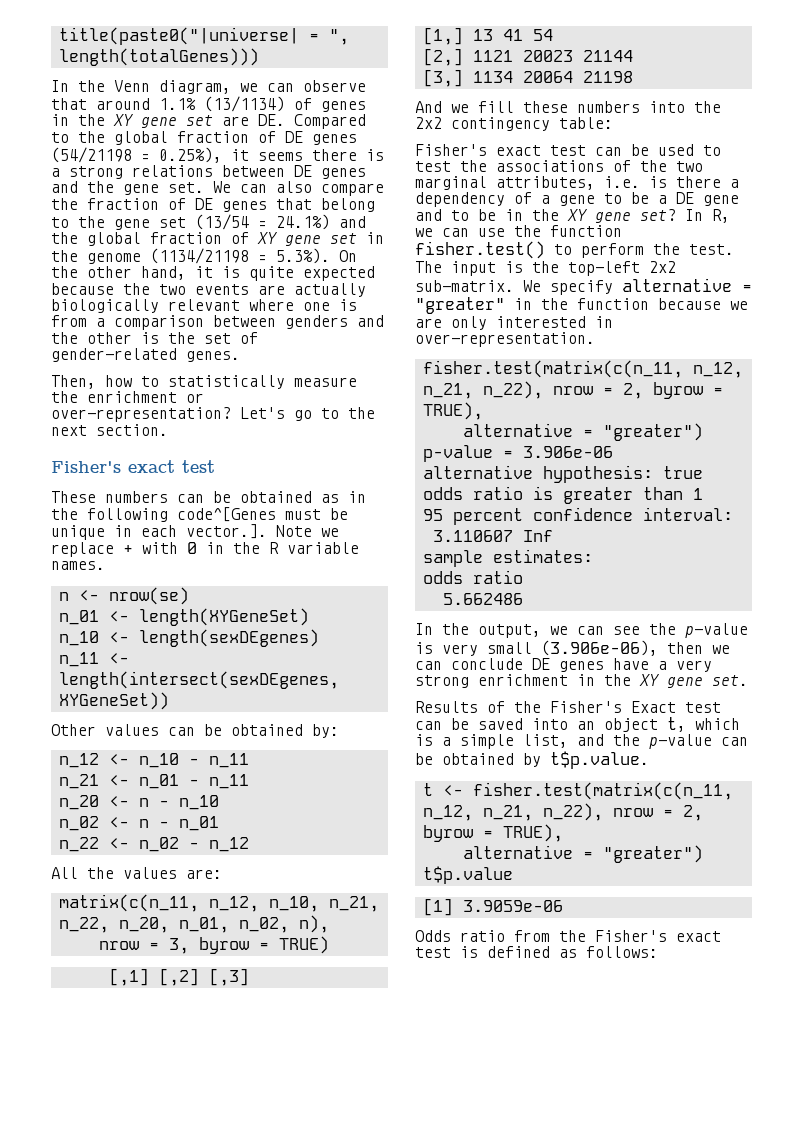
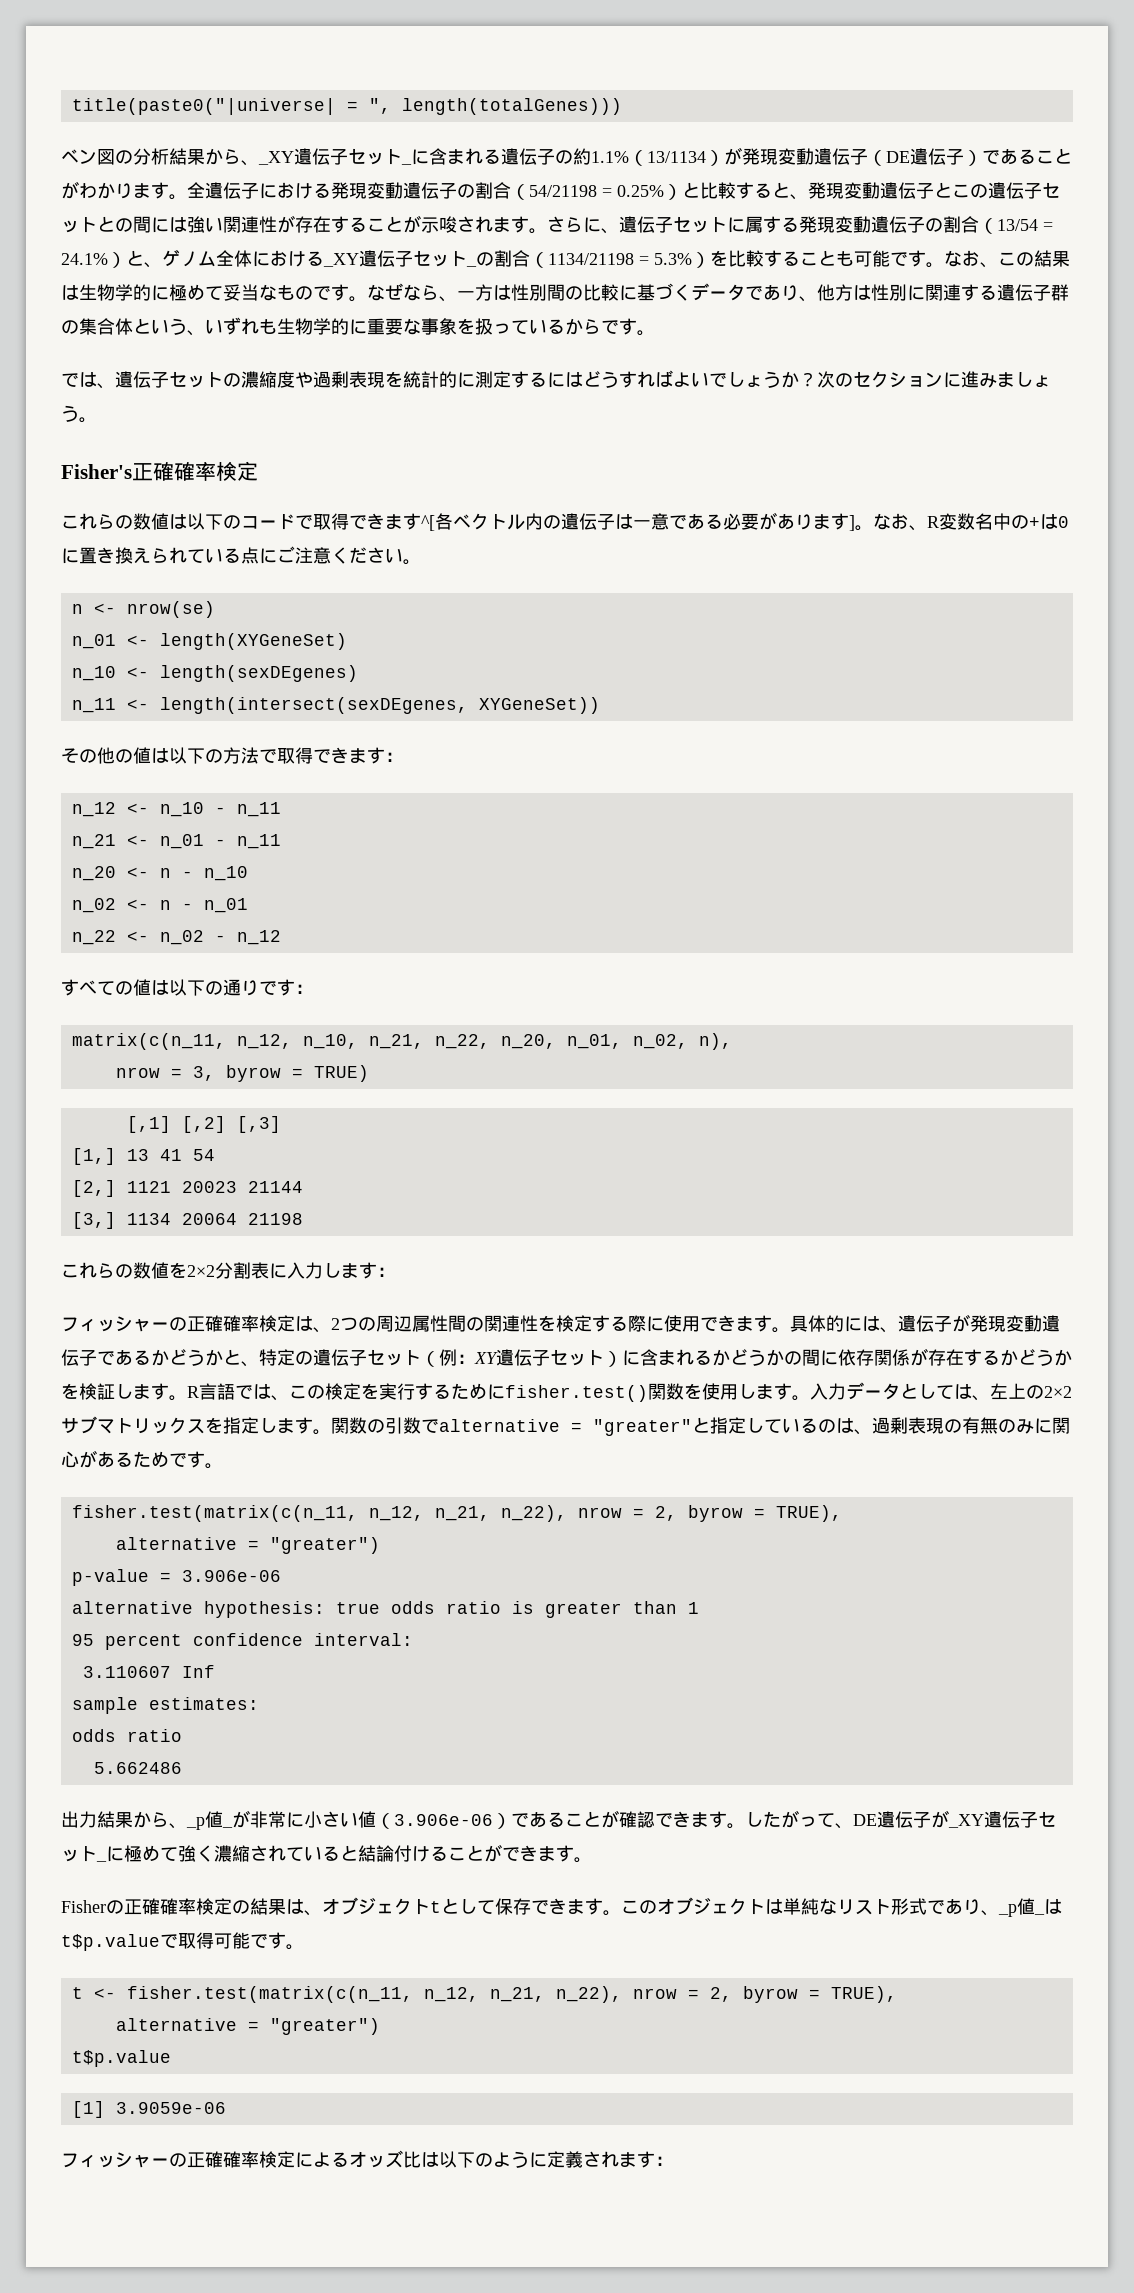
- In the Venn diagram, we can observe that around 1.1% (13/1134) of genes in the XY gene set are DE. Compared to the global fraction of DE genes (54/21198 = 0.25%), it seems there is a strong relations between DE genes and the gene set. We can also compare the fraction of DE genes that belong to the gene set (13/54 = 24.1%) and the global fraction of XY gene set in the genome (1134/21198 = 5.3%). On the other hand, it is quite expected because the two events are actually biologically relevant where one is from a comparison between genders and the other is the set of gender-related genes.
- Then, how to statistically measure the enrichment or over-representation? Let's go to the next section.
- Fisher's exact test
- These numbers can be obtained as in the following code^[Genes must be unique in each vector.]. Note we replace + with 0 in the R variable names.
+ ベン図の分析結果から、_XY遺伝子セット_に含まれる遺伝子の約1.1%（13/1134）が発現変動遺伝子（DE遺伝子）であることがわかります。全遺伝子における発現変動遺伝子の割合（54/21198 = 0.25%）と比較すると、発現変動遺伝子とこの遺伝子セットとの間には強い関連性が存在することが示唆されます。さらに、遺伝子セットに属する発現変動遺伝子の割合（13/54 = 24.1%）と、ゲノム全体における_XY遺伝子セット_の割合（1134/21198 = 5.3%）を比較することも可能です。なお、この結果は生物学的に極めて妥当なものです。なぜなら、一方は性別間の比較に基づくデータであり、他方は性別に関連する遺伝子群の集合体という、いずれも生物学的に重要な事象を扱っているからです。
+ では、遺伝子セットの濃縮度や過剰表現を統計的に測定するにはどうすればよいでしょうか？次のセクションに進みましょう。
+ Fisher's正確確率検定
+ これらの数値は以下のコードで取得できます^[各ベクトル内の遺伝子は一意である必要があります]。なお、R変数名中の+は0に置き換えられている点にご注意ください。
- Other values can be obtained by:
+ その他の値は以下の方法で取得できます：
- All the values are:
+ すべての値は以下の通りです：
- And we fill these numbers into the 2x2 contingency table:
- Fisher's exact test can be used to test the associations of the two marginal attributes, i.e. is there a dependency of a gene to be a DE gene and to be in the XY gene set? In R, we can use the function fisher.test() to perform the test. The input is the top-left 2x2 sub-matrix. We specify alternative = "greater" in the function because we are only interested in over-representation.
+ これらの数値を2×2分割表に入力します：
+ フィッシャーの正確確率検定は、2つの周辺属性間の関連性を検定する際に使用できます。具体的には、遺伝子が発現変動遺伝子であるかどうかと、特定の遺伝子セット（例：XY遺伝子セット）に含まれるかどうかの間に依存関係が存在するかどうかを検証します。R言語では、この検定を実行するためにfisher.test()関数を使用します。入力データとしては、左上の2×2サブマトリックスを指定します。関数の引数でalternative = "greater"と指定しているのは、過剰表現の有無のみに関心があるためです。
- In the output, we can see the p-value is very small (3.906e-06), then we can conclude DE genes have a very strong enrichment in the XY gene set.
- Results of the Fisher's Exact test can be saved into an object t, which is a simple list, and the p-value can be obtained by t$p.value.
+ 出力結果から、_p値_が非常に小さい値（3.906e-06）であることが確認できます。したがって、DE遺伝子が_XY遺伝子セット_に極めて強く濃縮されていると結論付けることができます。
+ Fisherの正確確率検定の結果は、オブジェクトtとして保存できます。このオブジェクトは単純なリスト形式であり、_p値_はt$p.valueで取得可能です。
- Odds ratio from the Fisher's exact test is defined as follows:
+ フィッシャーの正確確率検定によるオッズ比は以下のように定義されます：

